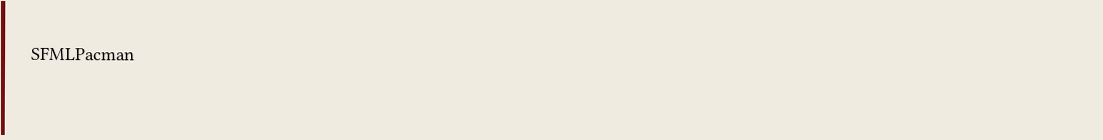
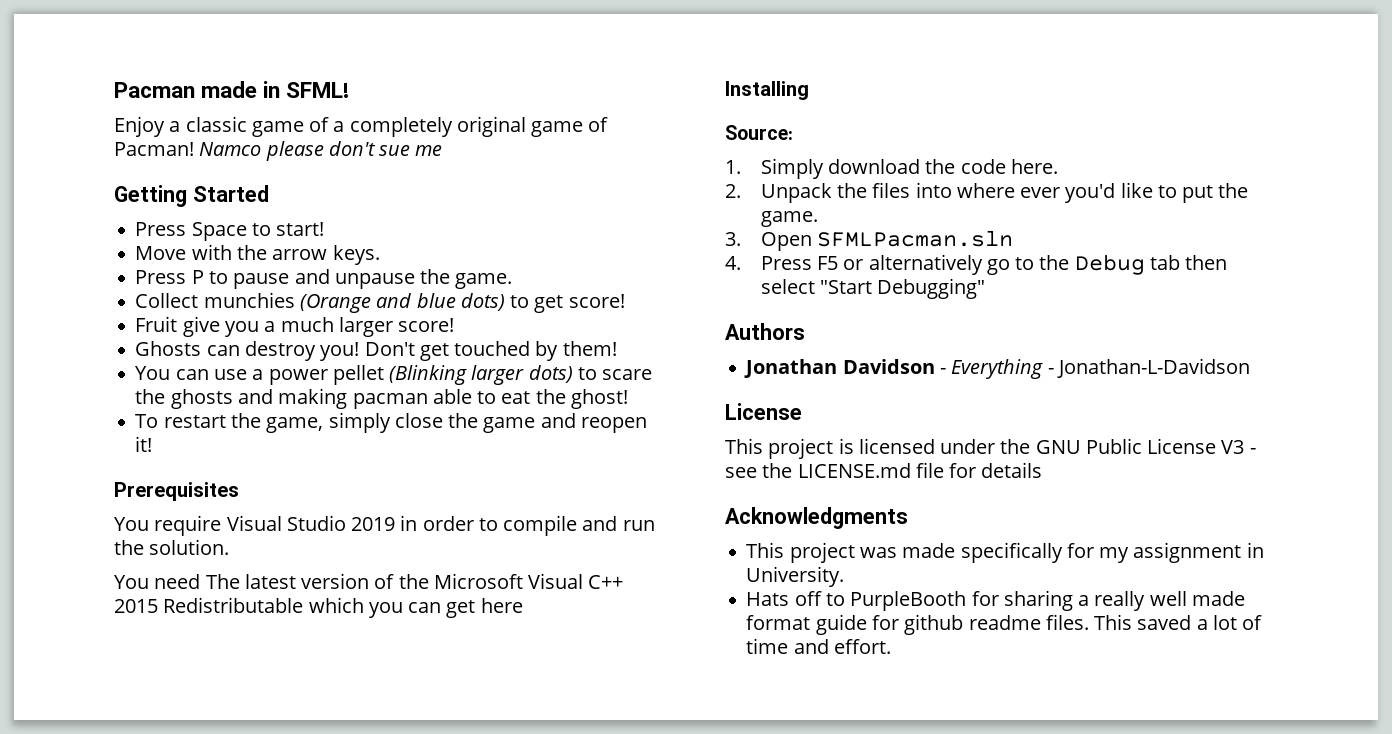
- SFMLPacman
+ Pacman made in SFML!
+ Enjoy a classic game of a completely original game of Pacman! Namco please don't sue me
+ Getting Started
+ Press Space to start!
+ Move with the arrow keys.
+ Press P to pause and unpause the game.
+ Collect munchies (Orange and blue dots) to get score!
+ Fruit give you a much larger score!
+ Ghosts can destroy you! Don't get touched by them!
+ You can use a power pellet (Blinking larger dots) to scare the ghosts and making pacman able to eat the ghost!
+ To restart the game, simply close the game and reopen it!
+ Prerequisites
+ You require Visual Studio 2019 in order to compile and run the solution.
+ You need The latest version of the Microsoft Visual C++ 2015 Redistributable which you can get here
+ Installing
+ Source:
+ 1. Simply download the code here.
+ 2. Unpack the files into where ever you'd like to put the game.
+ 3. Open SFMLPacman.sln
+ 4. Press F5 or alternatively go to the Debug tab then select "Start Debugging"
+ Authors
+ Jonathan Davidson - Everything - Jonathan-L-Davidson
+ License
+ This project is licensed under the GNU Public License V3 - see the LICENSE.md file for details
+ Acknowledgments
+ This project was made specifically for my assignment in University.
+ Hats off to PurpleBooth for sharing a really well made format guide for github readme files. This saved a lot of time and effort.

